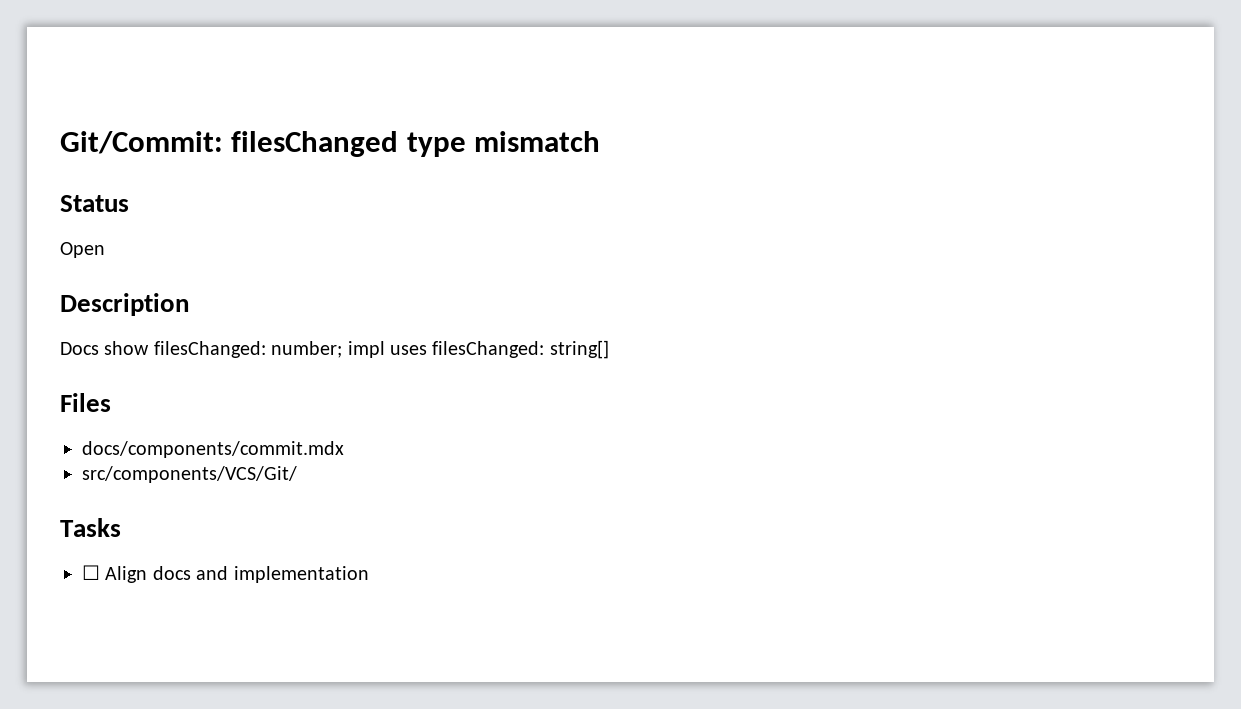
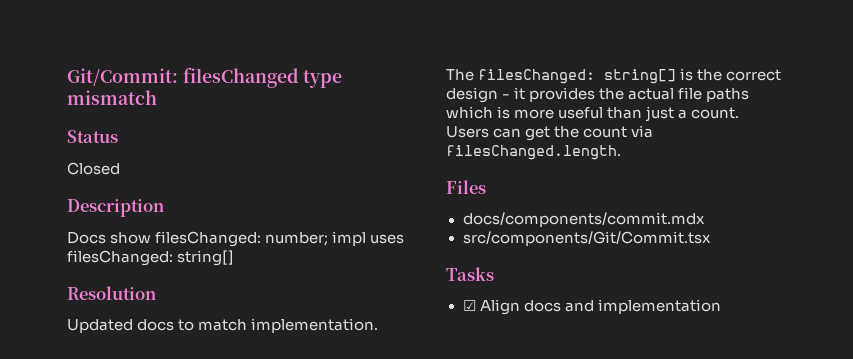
- Open
+ Closed
+ Resolution
+ Updated docs to match implementation. The filesChanged: string[] is the correct design - it provides the actual file paths which is more useful than just a count. Users can get the count via filesChanged.length.
- src/components/VCS/Git/
+ src/components/Git/Commit.tsx
- ☐ Align docs and implementation
+ ☑ Align docs and implementation

